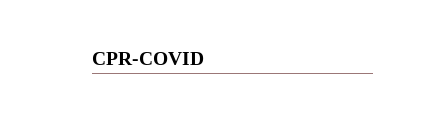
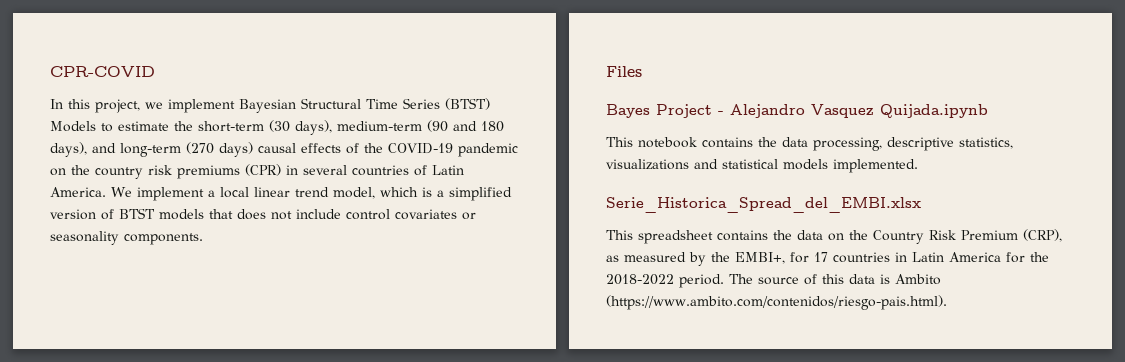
+ In this project, we implement Bayesian Structural Time Series (BTST) Models to estimate the short-term (30 days), medium-term (90 and 180 days), and long-term (270 days) causal effects of the COVID-19 pandemic on the country risk premiums (CPR) in several countries of Latin America. We implement a local linear trend model, which is a simplified version of BTST models that does not include control covariates or seasonality components.
+ Files
+ Bayes Project - Alejandro Vasquez Quijada.ipynb
+ This notebook contains the data processing, descriptive statistics, visualizations and statistical models implemented.
+ Serie_Historica_Spread_del_EMBI.xlsx
+ This spreadsheet contains the data on the Country Risk Premium (CRP), as measured by the EMBI+, for 17 countries in Latin America for the 2018-2022 period. The source of this data is Ambito (https://www.ambito.com/contenidos/riesgo-pais.html).

